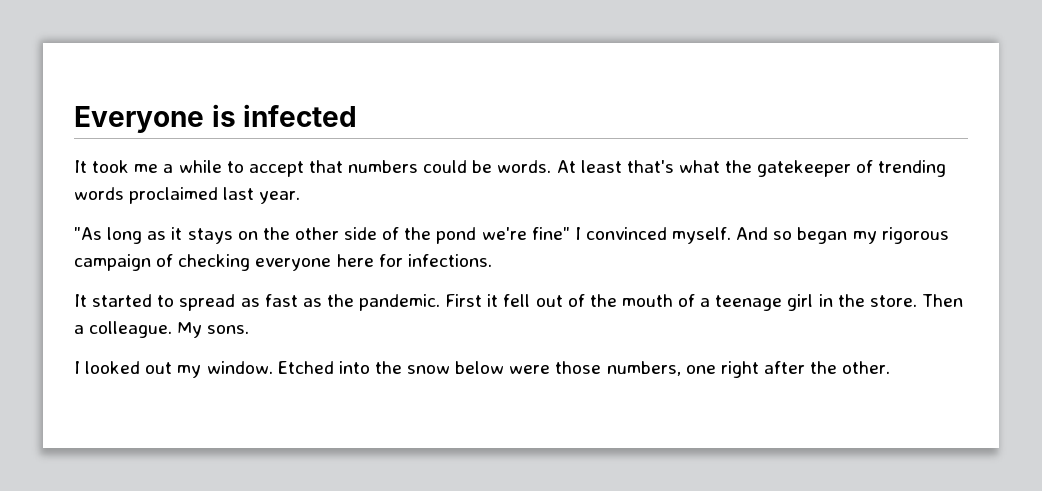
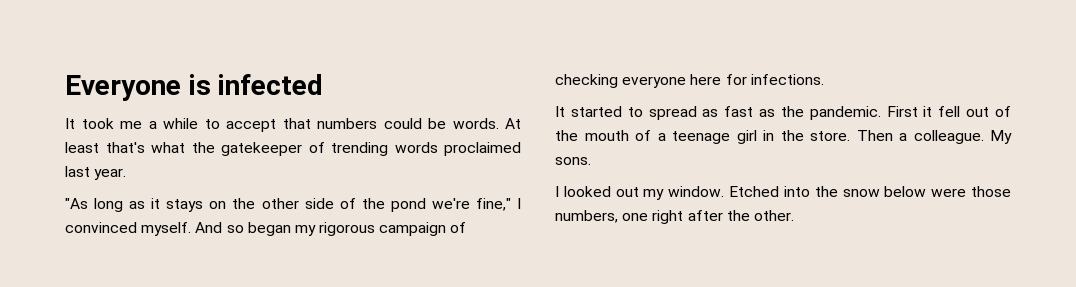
- "As long as it stays on the other side of the pond we're fine" I convinced myself.
+ "As long as it stays on the other side of the pond we're fine," I convinced myself.

